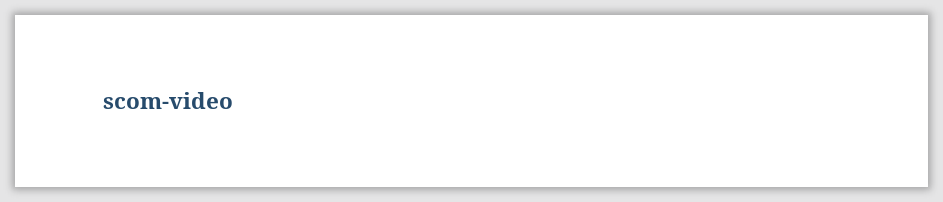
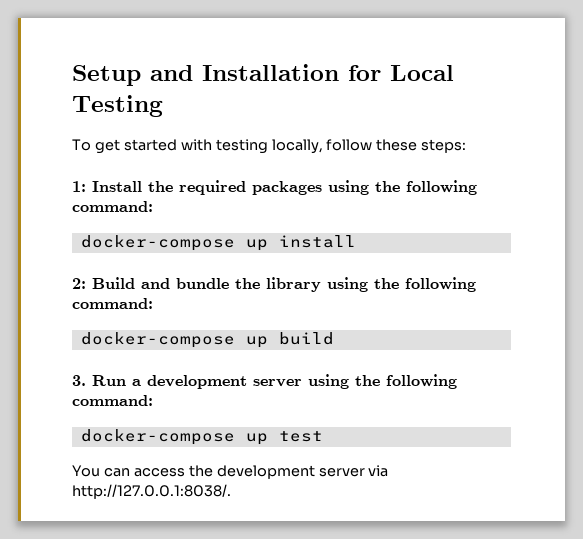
- scom-video
+ Setup and Installation for Local Testing
+ To get started with testing locally, follow these steps:
+ 1: Install the required packages using the following command:
+ docker-compose up install
+ 2: Build and bundle the library using the following command:
+ docker-compose up build
+ 3. Run a development server using the following command:
+ docker-compose up test
+ You can access the development server via http://127.0.0.1:8038/.

